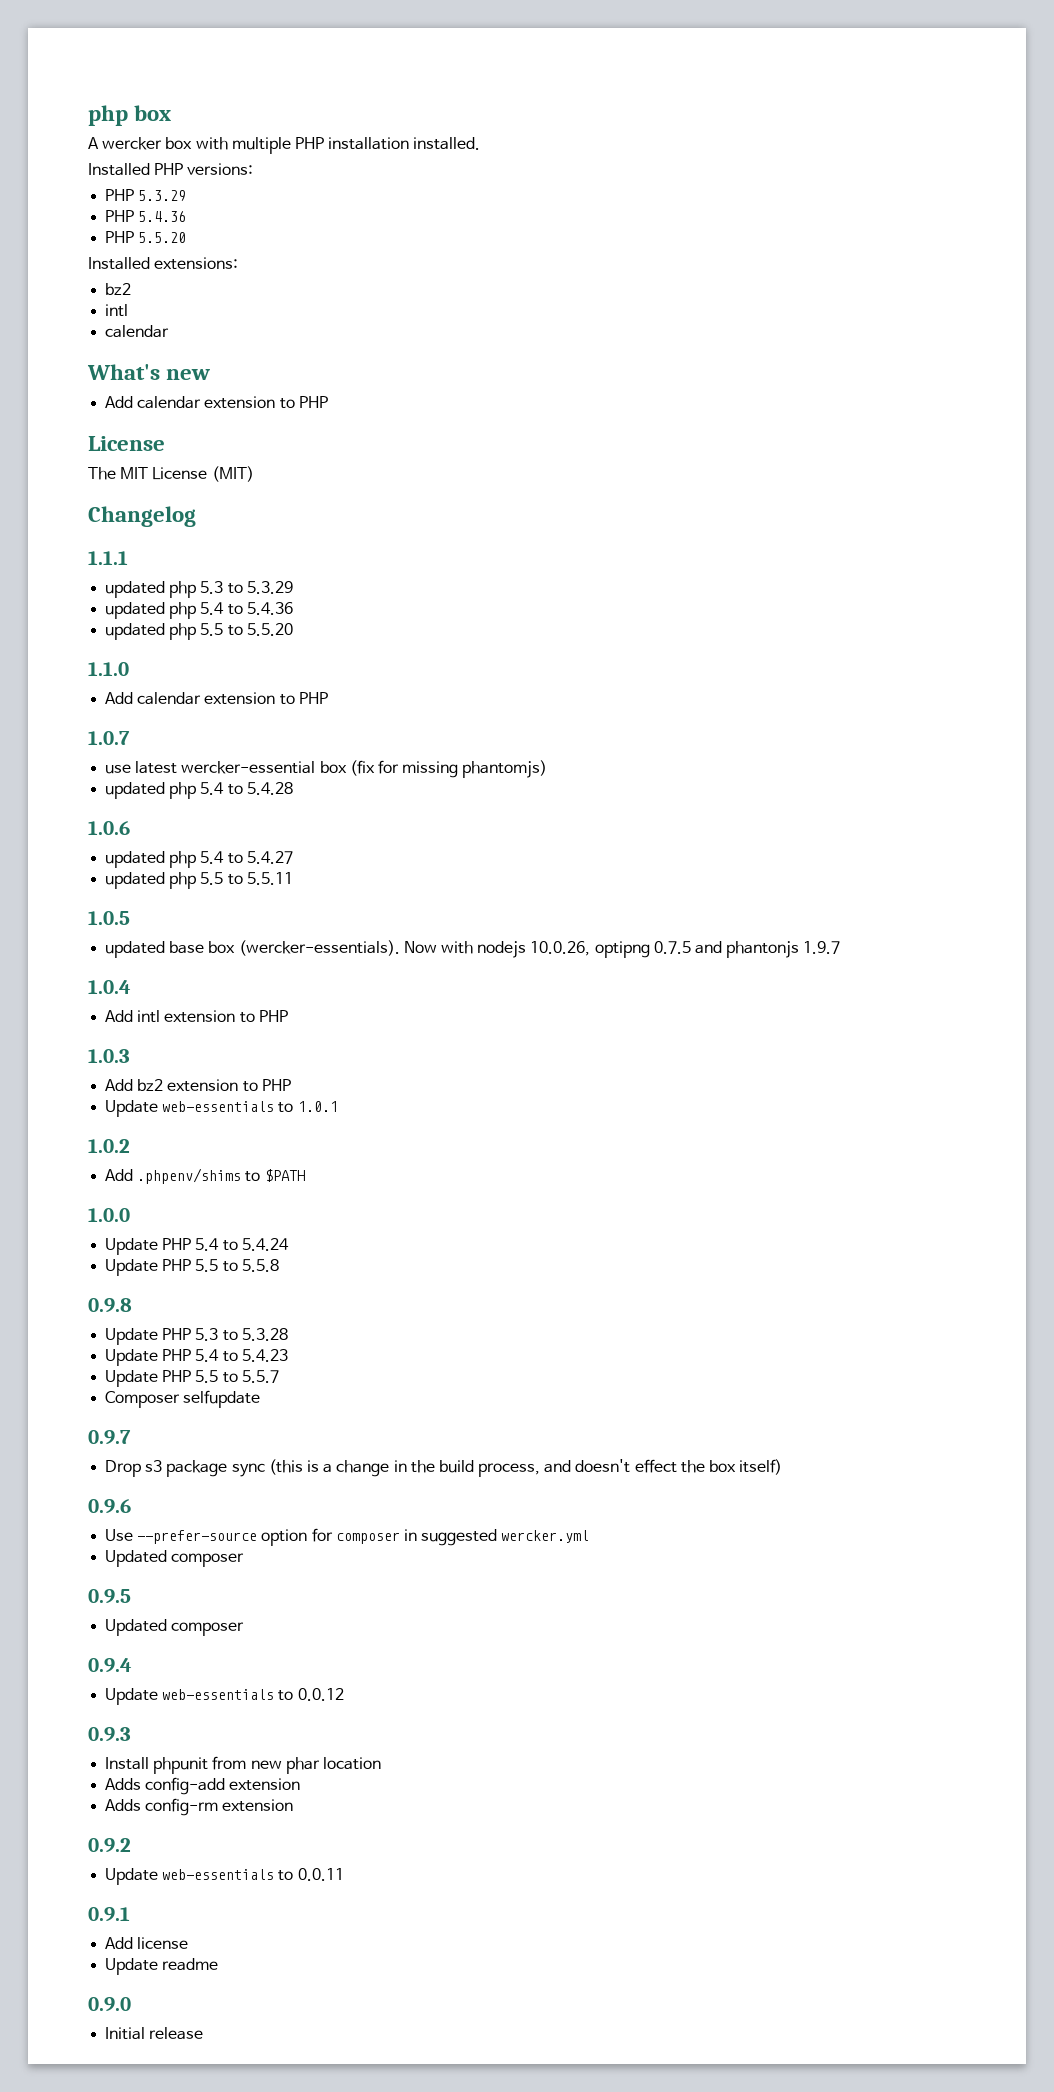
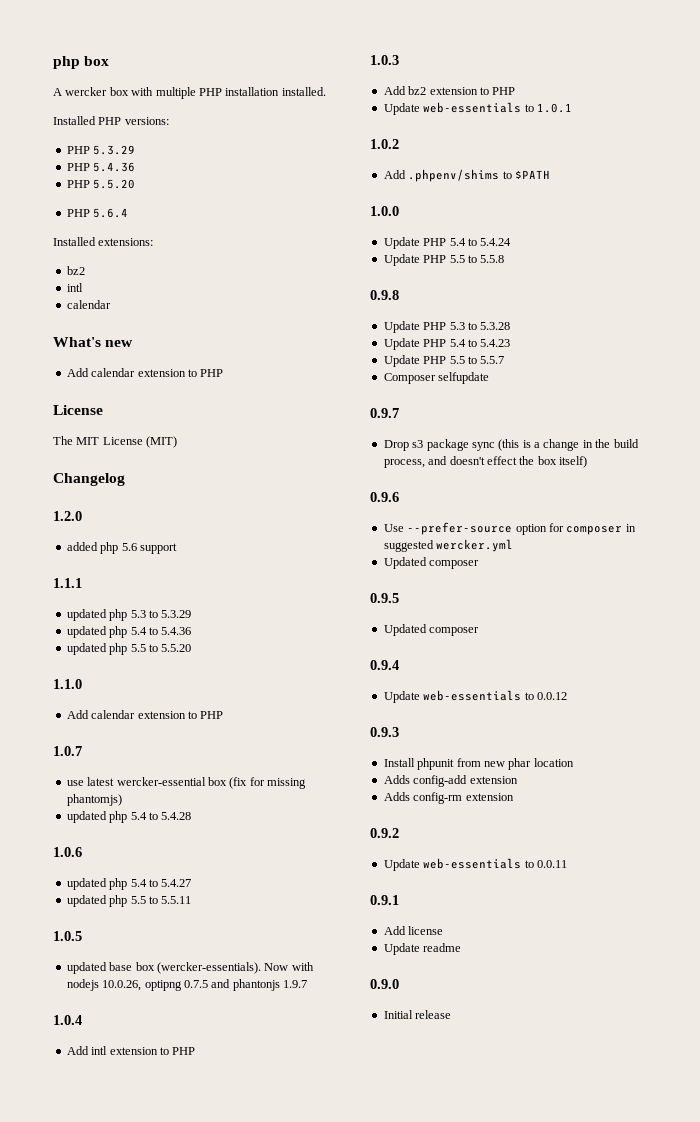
+ PHP 5.6.4
+ 1.2.0
+ added php 5.6 support

